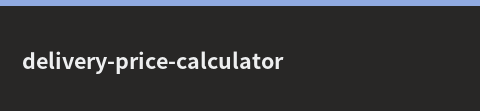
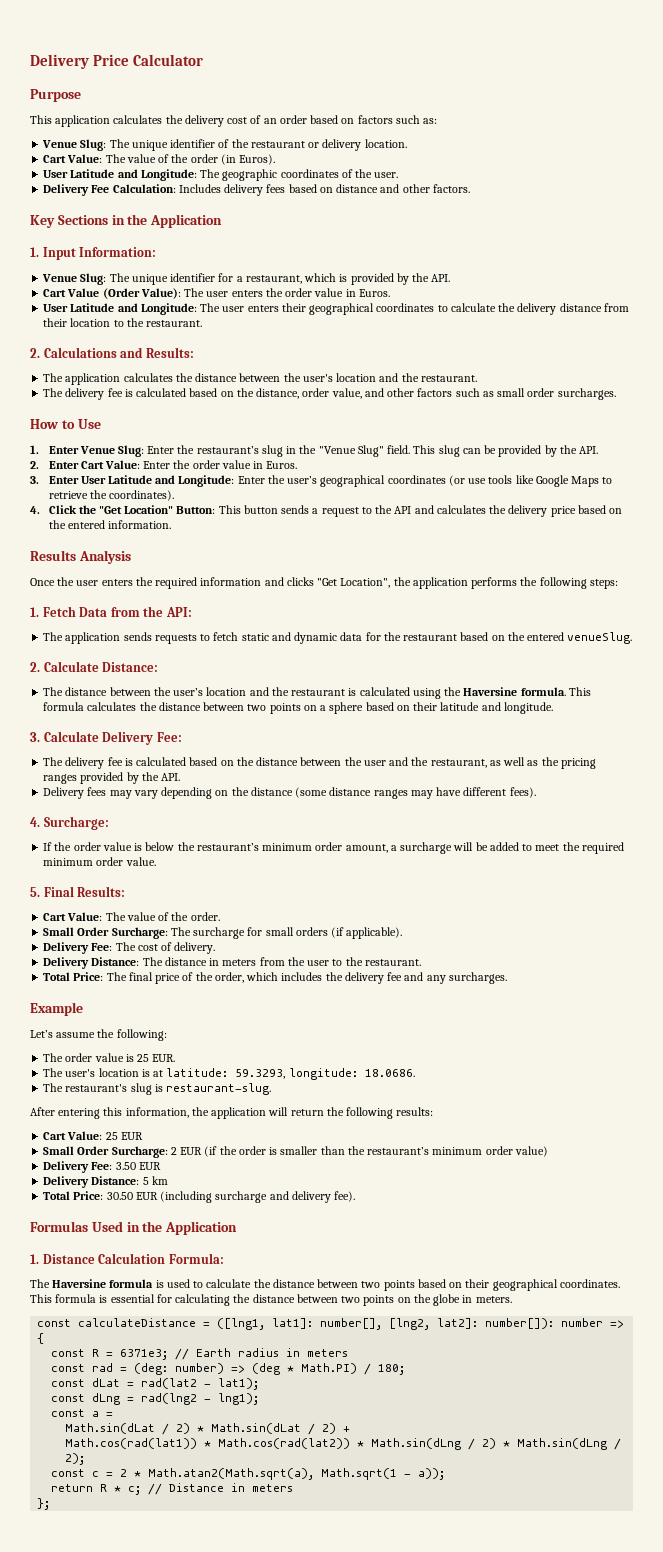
- delivery-price-calculator
+ Delivery Price Calculator
+ Purpose
+ This application calculates the delivery cost of an order based on factors such as:
+ Venue Slug: The unique identifier of the restaurant or delivery location.
+ Cart Value: The value of the order (in Euros).
+ User Latitude and Longitude: The geographic coordinates of the user.
+ Delivery Fee Calculation: Includes delivery fees based on distance and other factors.
+ Key Sections in the Application
+ 1. Input Information:
+ Venue Slug: The unique identifier for a restaurant, which is provided by the API.
+ Cart Value (Order Value): The user enters the order value in Euros.
+ User Latitude and Longitude: The user enters their geographical coordinates to calculate the delivery distance from their location to the restaurant.
+ 2. Calculations and Results:
+ The application calculates the distance between the user's location and the restaurant.
+ The delivery fee is calculated based on the distance, order value, and other factors such as small order surcharges.
+ How to Use
+ 1. Enter Venue Slug: Enter the restaurant’s slug in the "Venue Slug" field. This slug can be provided by the API.
+ 2. Enter Cart Value: Enter the order value in Euros.
+ 3. Enter User Latitude and Longitude: Enter the user’s geographical coordinates (or use tools like Google Maps to retrieve the coordinates).
+ 4. Click the "Get Location" Button: This button sends a request to the API and calculates the delivery price based on the entered information.
+ Results Analysis
+ Once the user enters the required information and clicks "Get Location", the application performs the following steps:
+ 1. Fetch Data from the API:
+ The application sends requests to fetch static and dynamic data for the restaurant based on the entered venueSlug.
+ 2. Calculate Distance:
+ The distance between the user’s location and the restaurant is calculated using the Haversine formula. This formula calculates the distance between two points on a sphere based on their latitude and longitude.
+ 3. Calculate Delivery Fee:
+ The delivery fee is calculated based on the distance between the user and the restaurant, as well as the pricing ranges provided by the API.
+ Delivery fees may vary depending on the distance (some distance ranges may have different fees).
+ 4. Surcharge:
+ If the order value is below the restaurant’s minimum order amount, a surcharge will be added to meet the required minimum order value.
+ 5. Final Results:
+ Cart Value: The value of the order.
+ Small Order Surcharge: The surcharge for small orders (if applicable).
+ Delivery Fee: The cost of delivery.
+ Delivery Distance: The distance in meters from the user to the restaurant.
+ Total Price: The final price of the order, which includes the delivery fee and any surcharges.
+ Example
+ Let’s assume the following:
+ The order value is 25 EUR.
+ The user's location is at latitude: 59.3293, longitude: 18.0686.
+ The restaurant's slug is restaurant-slug.
+ After entering this information, the application will return the following results:
+ Cart Value: 25 EUR
+ Small Order Surcharge: 2 EUR (if the order is smaller than the restaurant’s minimum order value)
+ Delivery Fee: 3.50 EUR
+ Delivery Distance: 5 km
+ Total Price: 30.50 EUR (including surcharge and delivery fee).
+ Formulas Used in the Application
+ 1. Distance Calculation Formula:
+ The Haversine formula is used to calculate the distance between two points based on their geographical coordinates. This formula is essential for calculating the distance between two points on the globe in meters.
+ const calculateDistance = ([lng1, lat1]: number[], [lng2, lat2]: number[]): number => {
+ const R = 6371e3; // Earth radius in meters
+ const rad = (deg: number) => (deg * Math.PI) / 180;
+ const dLat = rad(lat2 - lat1);
+ const dLng = rad(lng2 - lng1);
+ const a =
+ Math.sin(dLat / 2) * Math.sin(dLat / 2) +
+ Math.cos(rad(lat1)) * Math.cos(rad(lat2)) * Math.sin(dLng / 2) * Math.sin(dLng / 2);
+ const c = 2 * Math.atan2(Math.sqrt(a), Math.sqrt(1 - a));
+ return R * c; // Distance in meters
+ };

